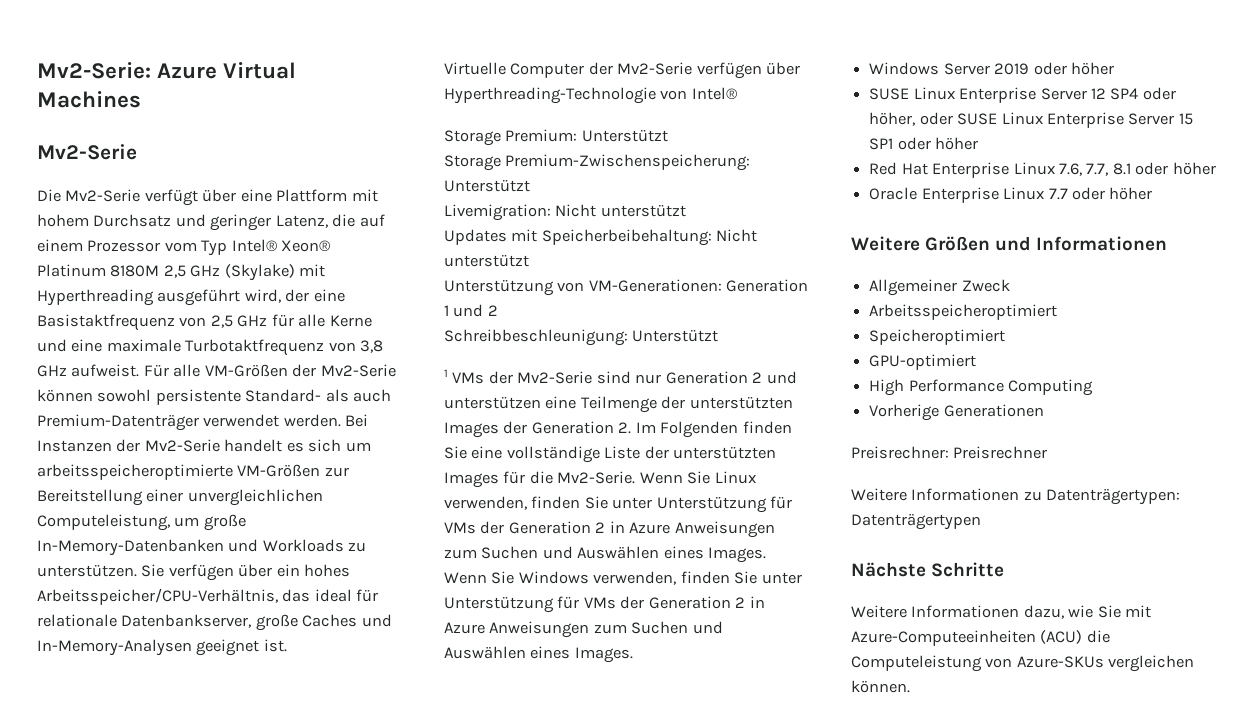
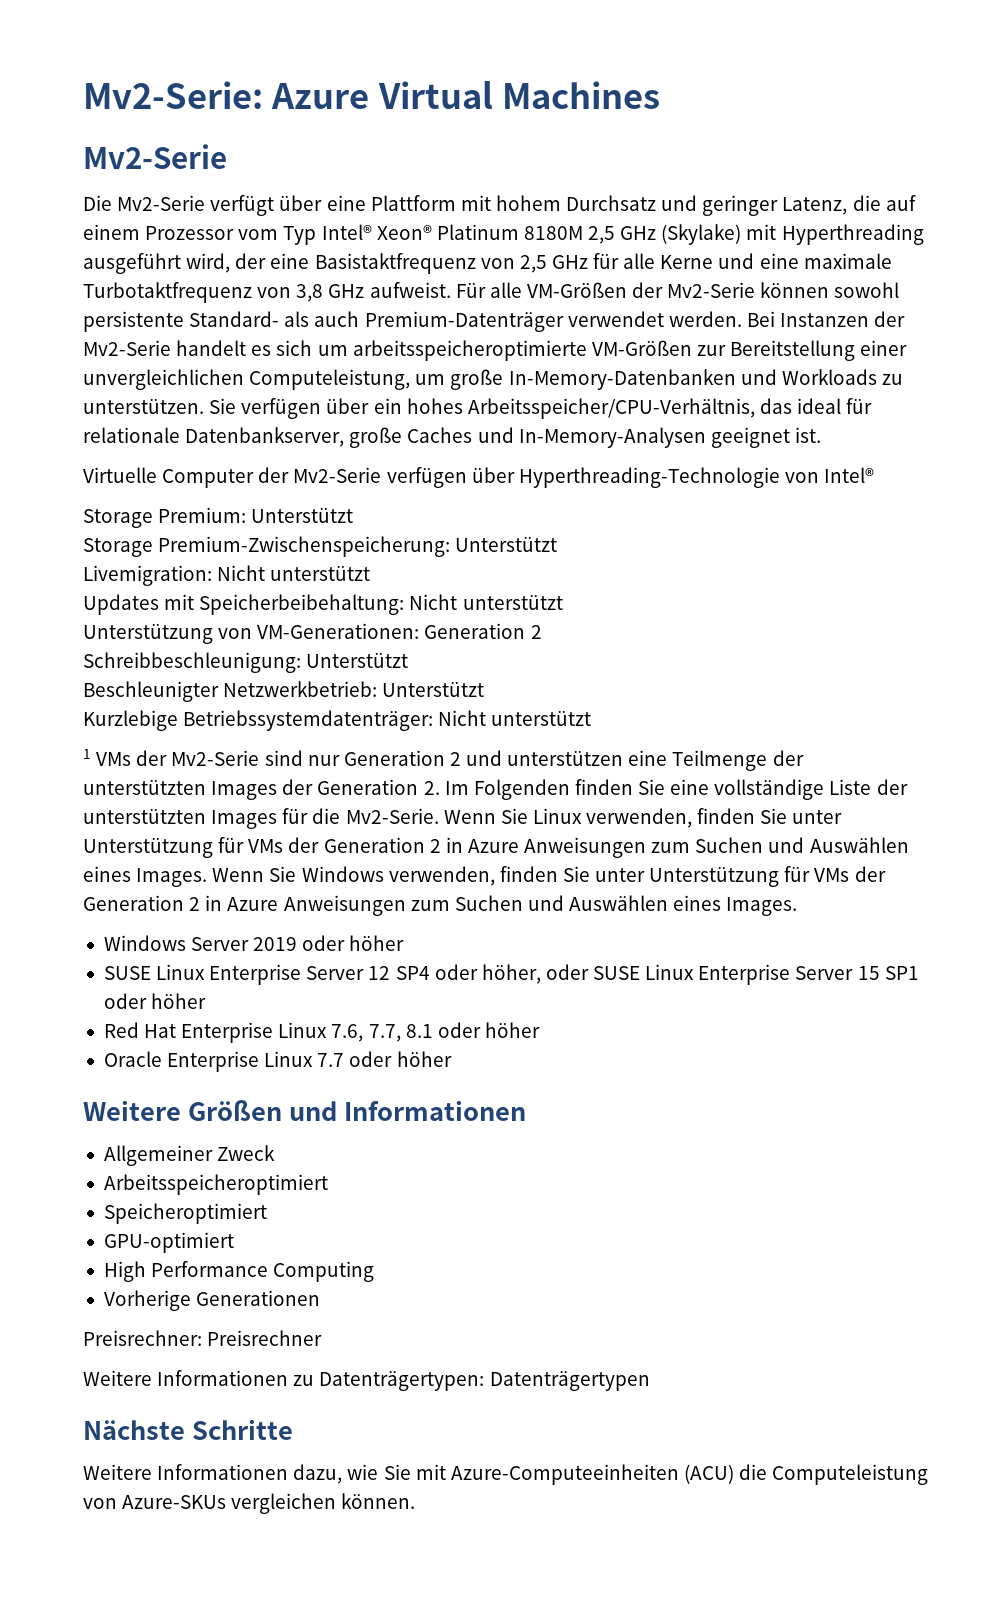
- Unterstützung von VM-Generationen: Generation 1 und 2
+ Unterstützung von VM-Generationen: Generation 2
+ Beschleunigter Netzwerkbetrieb: Unterstützt
+ Kurzlebige Betriebssystemdatenträger: Nicht unterstützt

